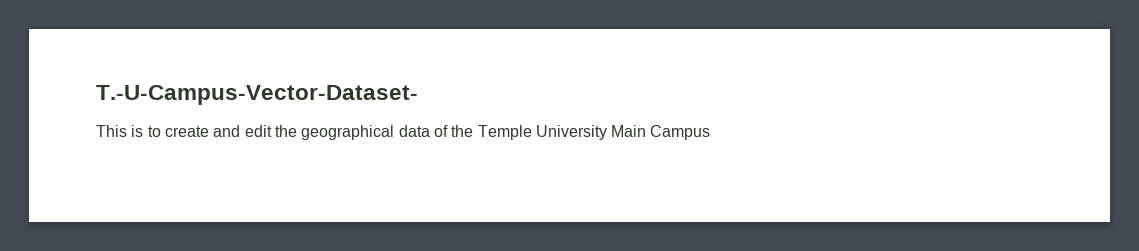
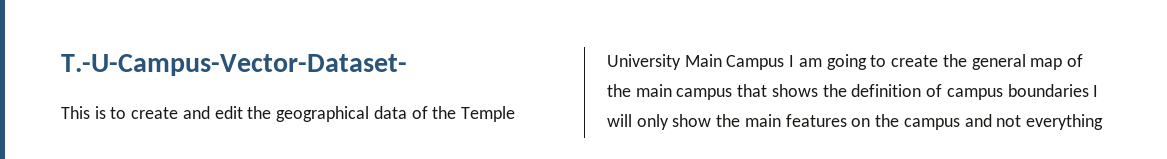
- This is to create and edit the geographical data of the Temple University Main Campus
+ This is to create and edit the geographical data of the Temple University Main Campus I am going to create the general map of the main campus that shows the definition of campus boundaries I will only show the main features on the campus and not everything

